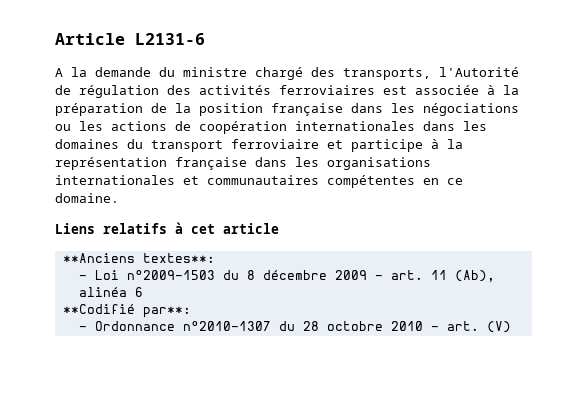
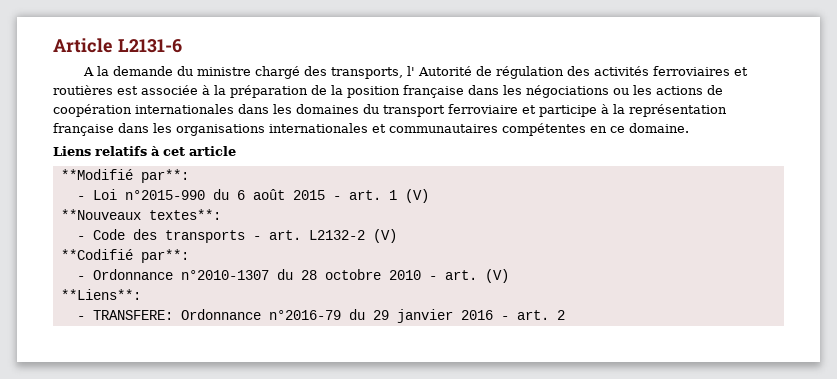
- A la demande du ministre chargé des transports, l'Autorité de régulation des activités ferroviaires est associée à la préparation de la position française dans les négociations ou les actions de coopération internationales dans les domaines du transport ferroviaire et participe à la représentation française dans les organisations internationales et communautaires compétentes en ce domaine.
+ A la demande du ministre chargé des transports, l' Autorité de régulation des activités ferroviaires et routières est associée à la préparation de la position française dans les négociations ou les actions de coopération internationales dans les domaines du transport ferroviaire et participe à la représentation française dans les organisations internationales et communautaires compétentes en ce domaine.
- **Anciens textes**:
- - Loi n°2009-1503 du 8 décembre 2009 - art. 11 (Ab), alinéa 6
+ **Modifié par**:
+ - Loi n°2015-990 du 6 août 2015 - art. 1 (V)
+ **Nouveaux textes**:
+ - Code des transports - art. L2132-2 (V)
+ **Liens**:
+ - TRANSFERE: Ordonnance n°2016-79 du 29 janvier 2016 - art. 2

